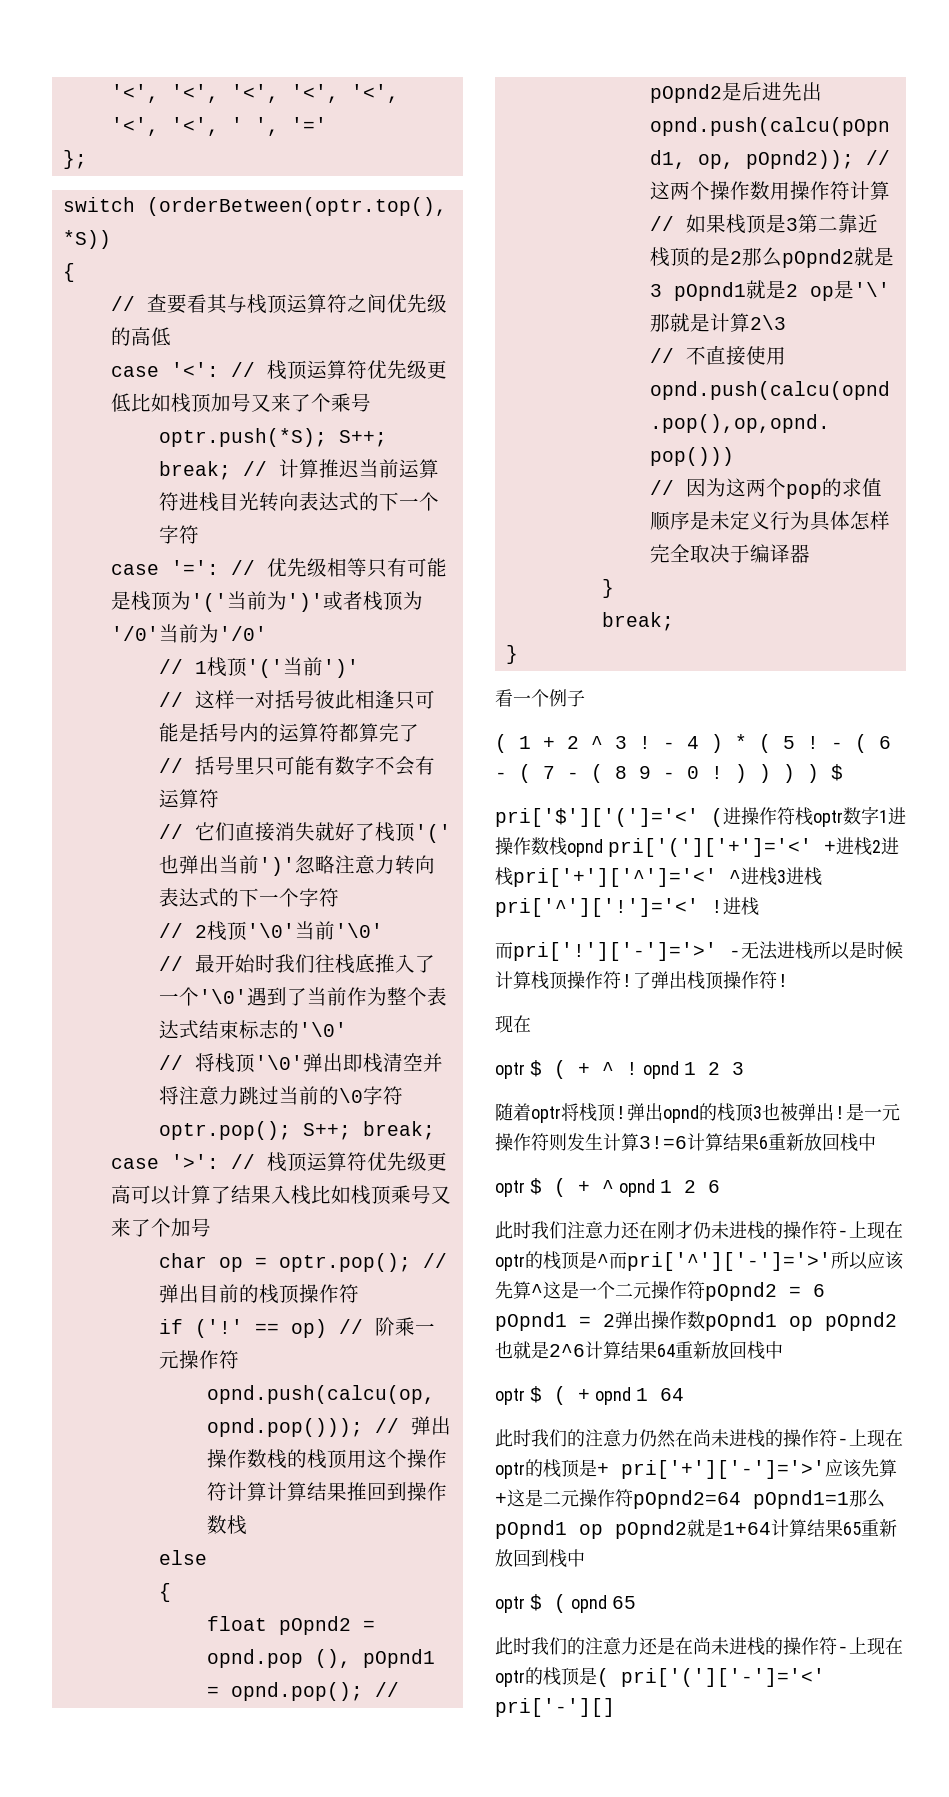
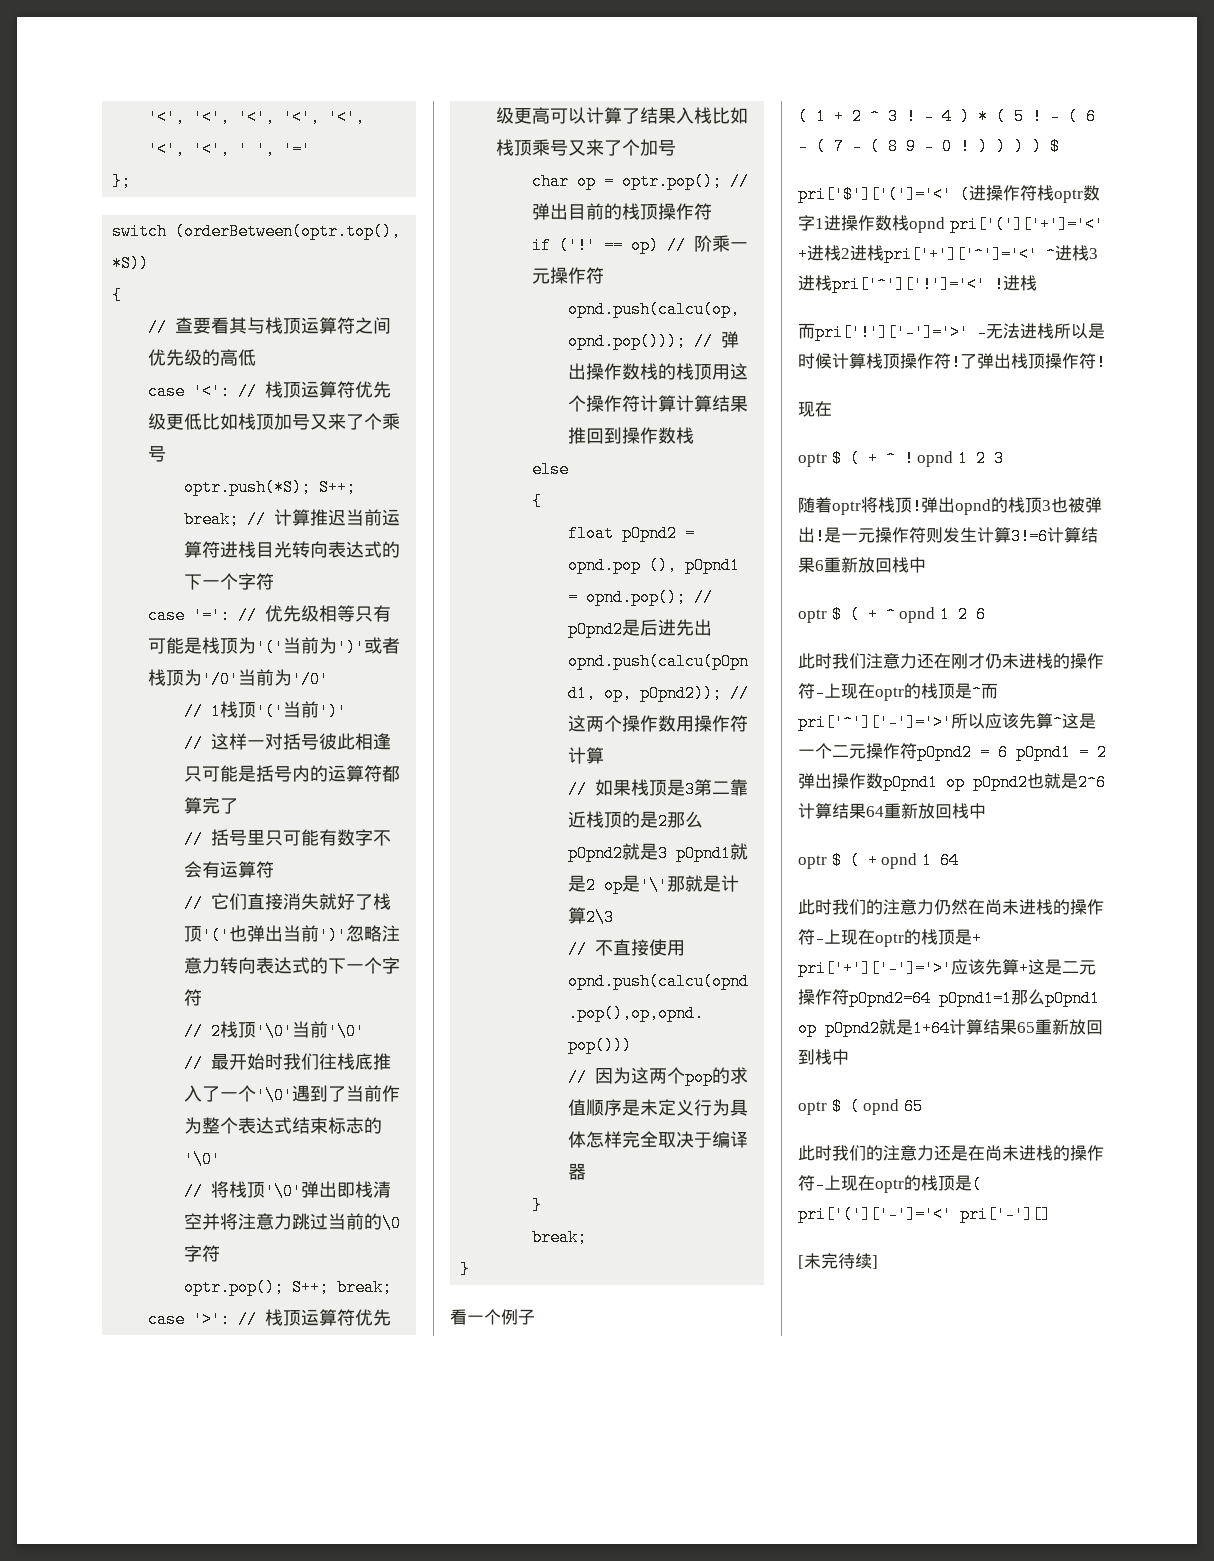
+ [未完待续]

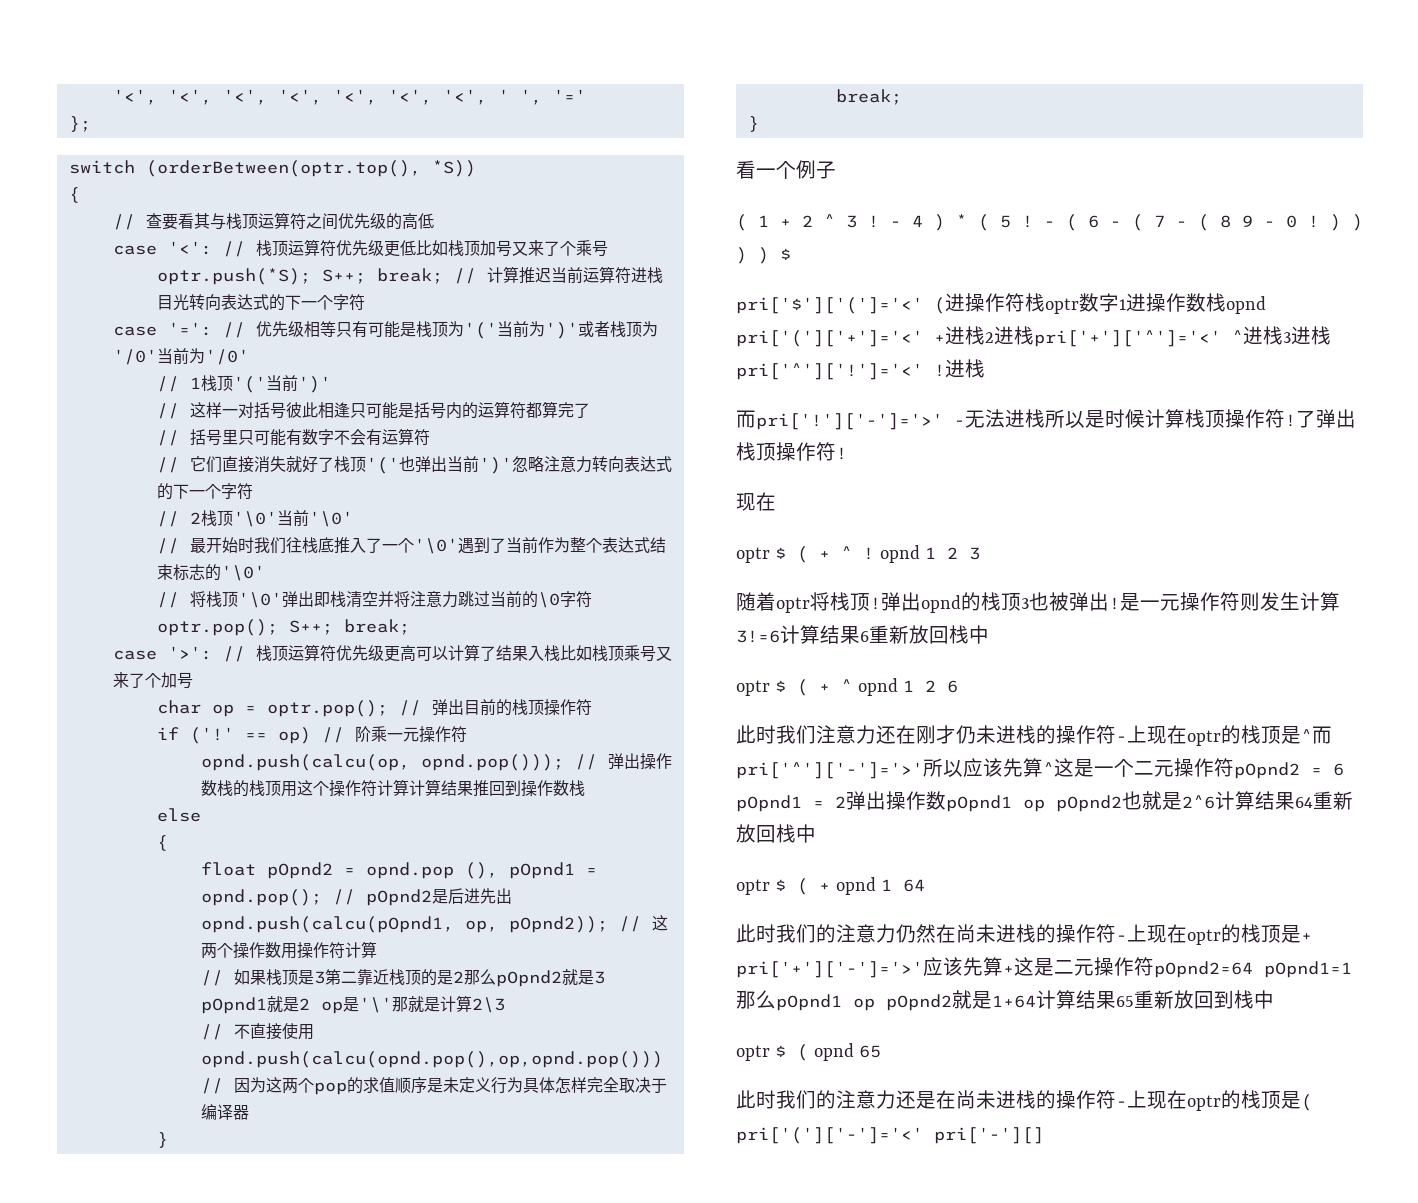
- [未完待续]

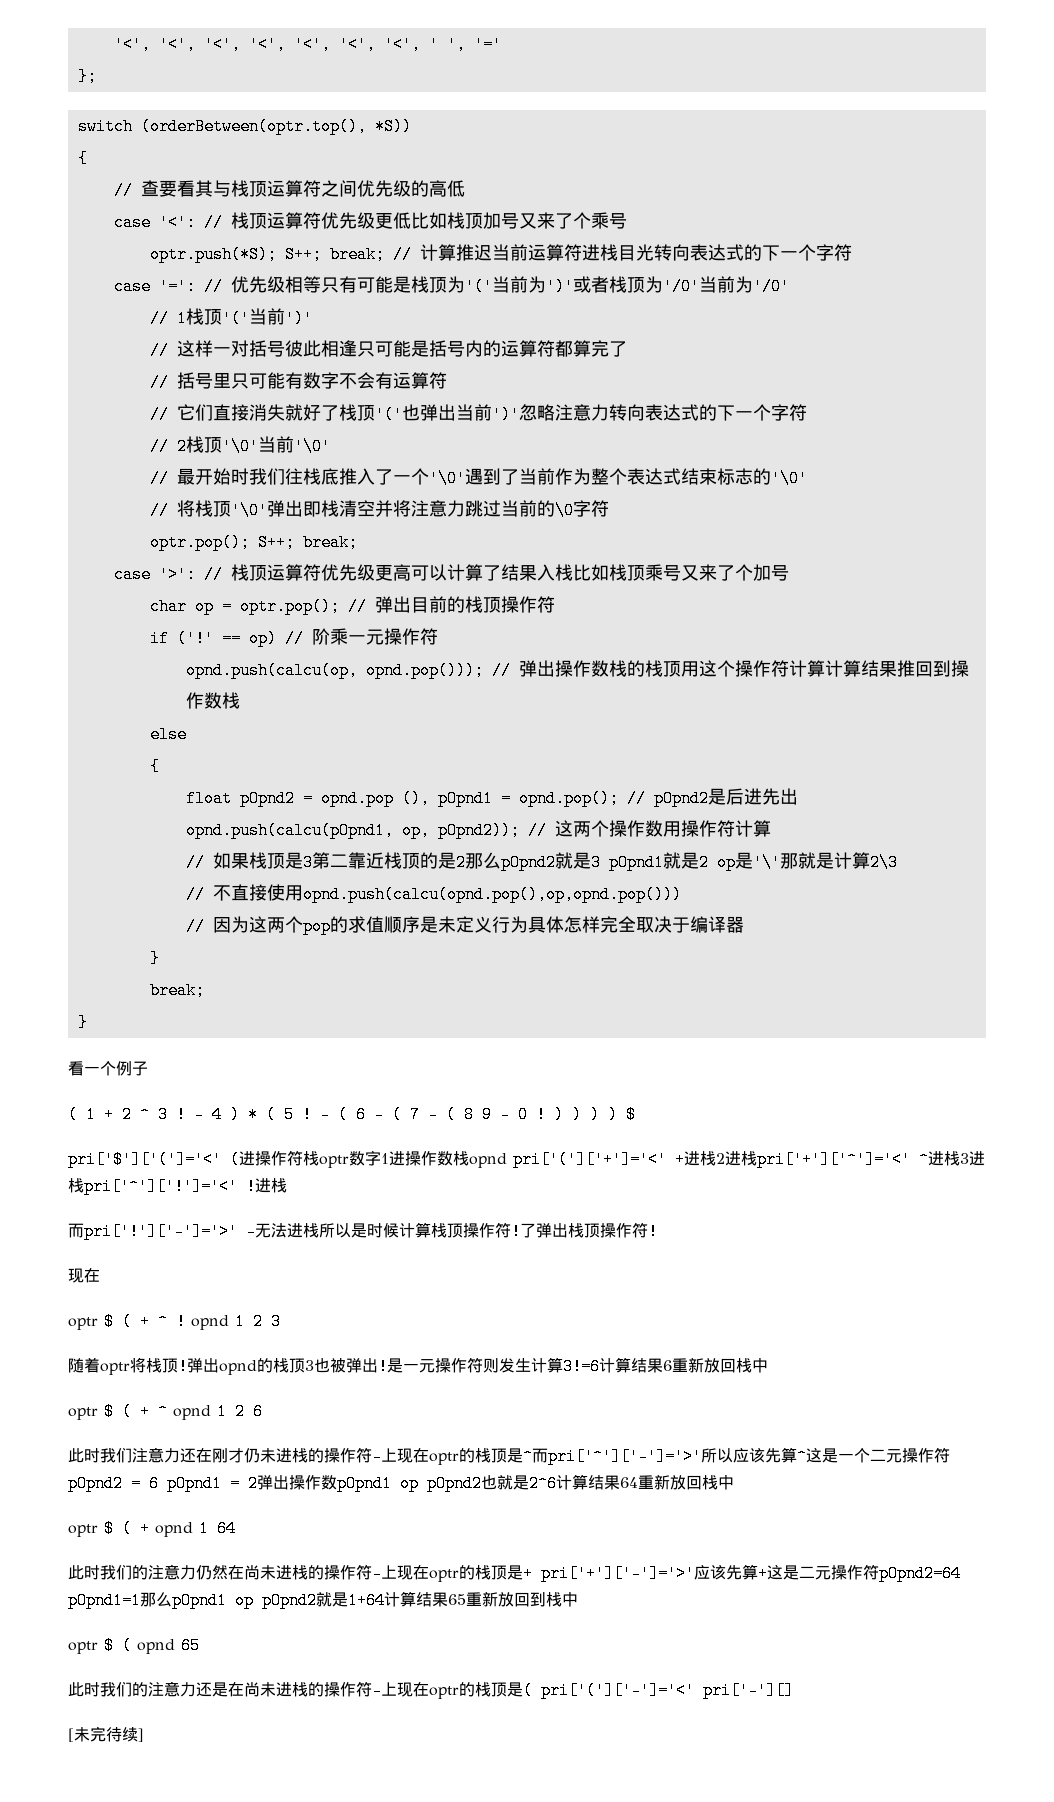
+ [未完待续]

